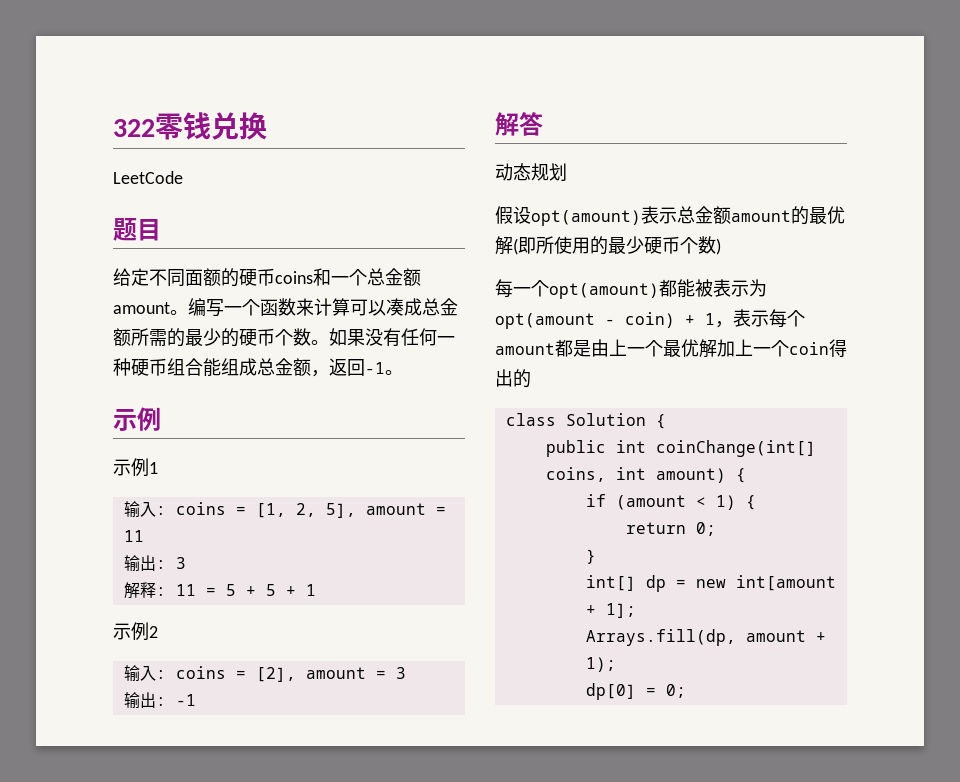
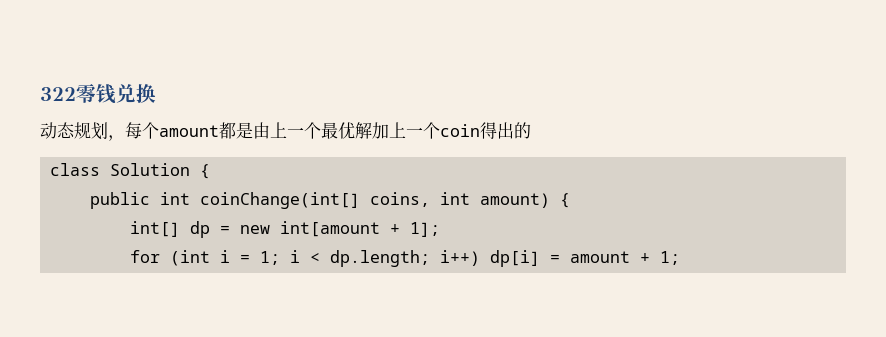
- LeetCode
- 题目
- 给定不同面额的硬币coins和一个总金额amount。编写一个函数来计算可以凑成总金额所需的最少的硬币个数。如果没有任何一种硬币组合能组成总金额，返回-1。
- 示例
- 示例1
- 输入: coins = [1, 2, 5], amount = 11
- 输出: 3
- 解释: 11 = 5 + 5 + 1
- 示例2
- 输入: coins = [2], amount = 3
- 输出: -1
- 解答
- 动态规划
- 假设opt(amount)表示总金额amount的最优解(即所使用的最少硬币个数)
- 每一个opt(amount)都能被表示为opt(amount - coin) + 1，表示每个amount都是由上一个最优解加上一个coin得出的
+ 动态规划，每个amount都是由上一个最优解加上一个coin得出的
- if (amount < 1) {
- return 0;
- }
- Arrays.fill(dp, amount + 1);
- dp[0] = 0;
+ for (int i = 1; i < dp.length; i++) dp[i] = amount + 1;

